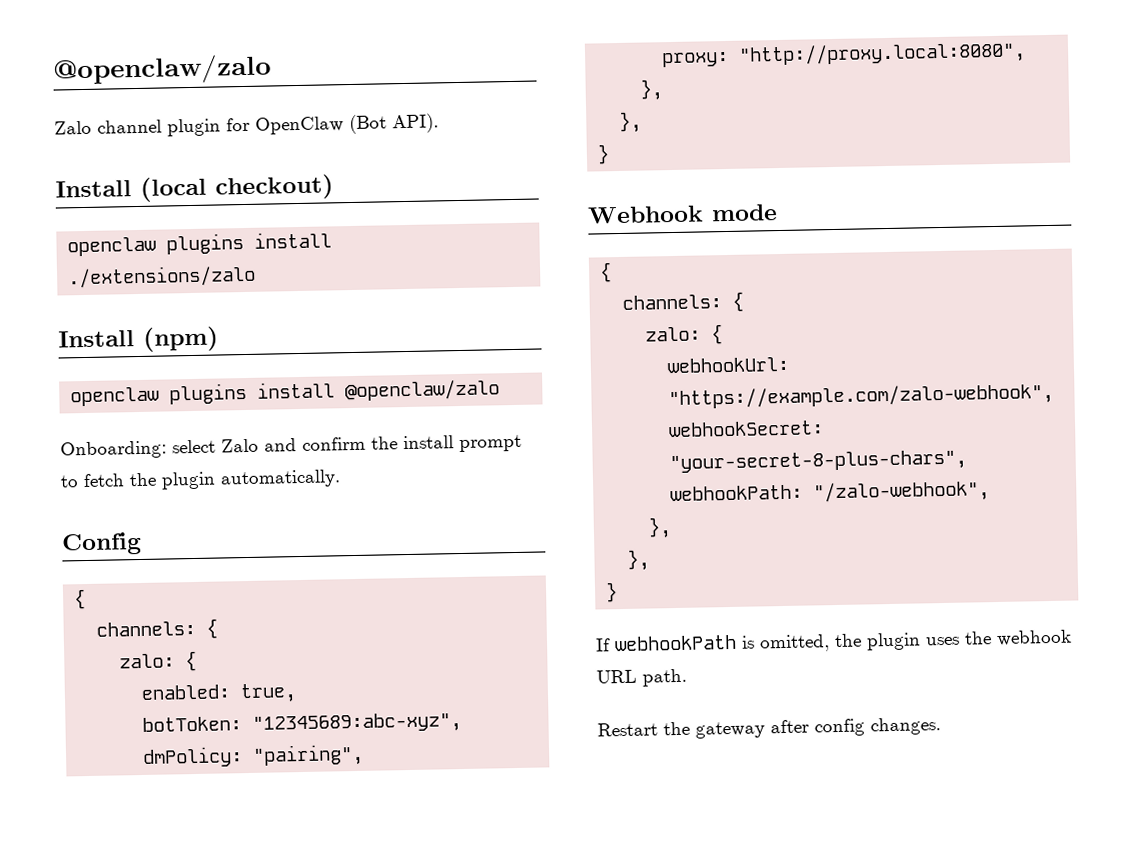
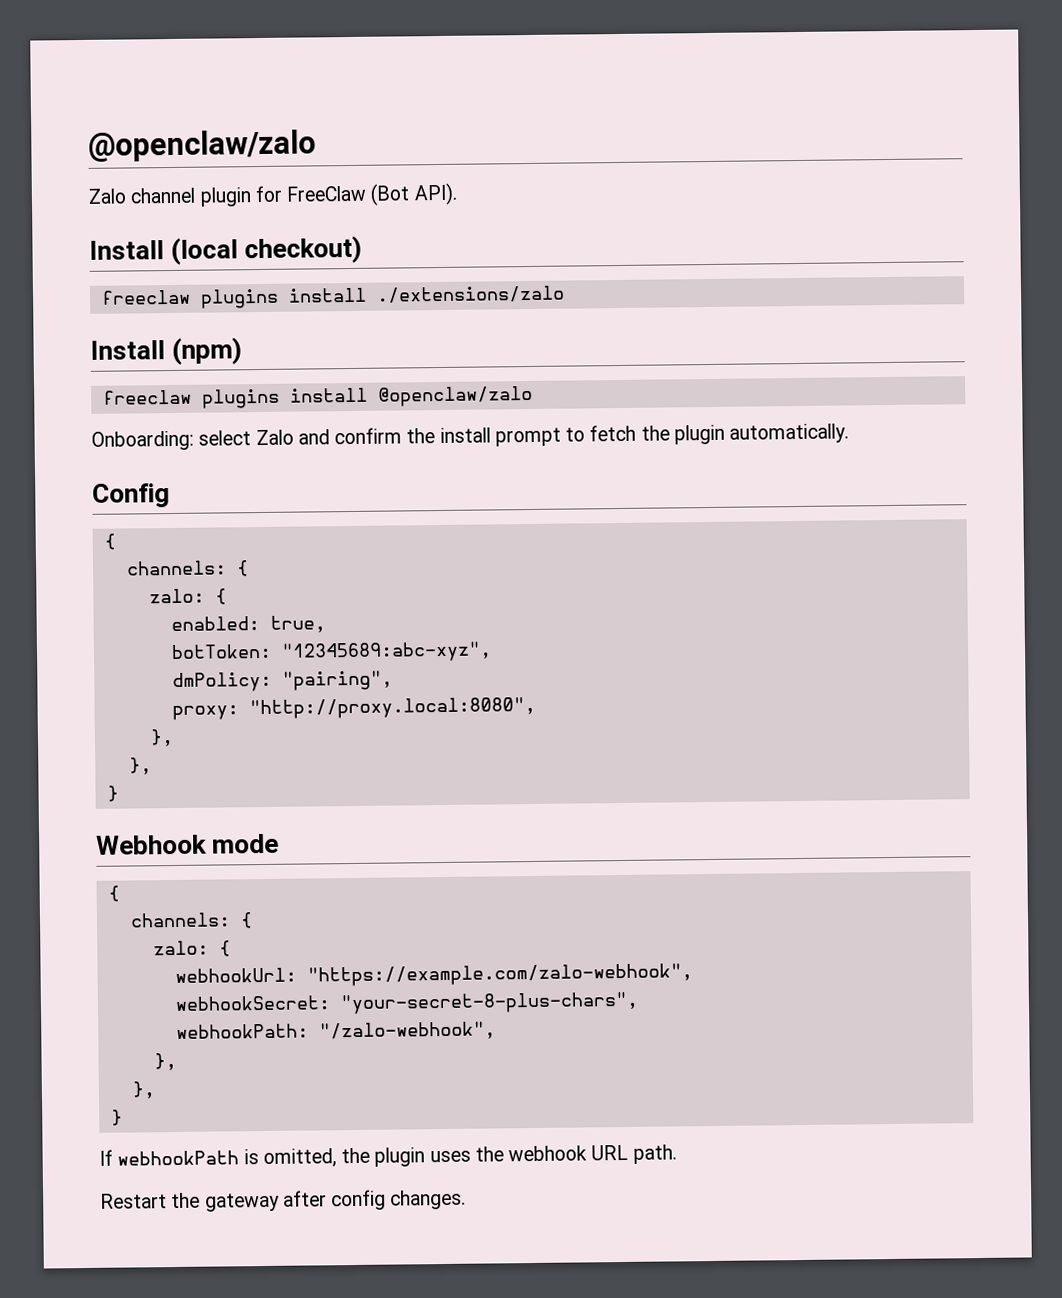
- Zalo channel plugin for OpenClaw (Bot API).
+ Zalo channel plugin for FreeClaw (Bot API).
- openclaw plugins install ./extensions/zalo
+ freeclaw plugins install ./extensions/zalo
- openclaw plugins install @openclaw/zalo
+ freeclaw plugins install @openclaw/zalo

